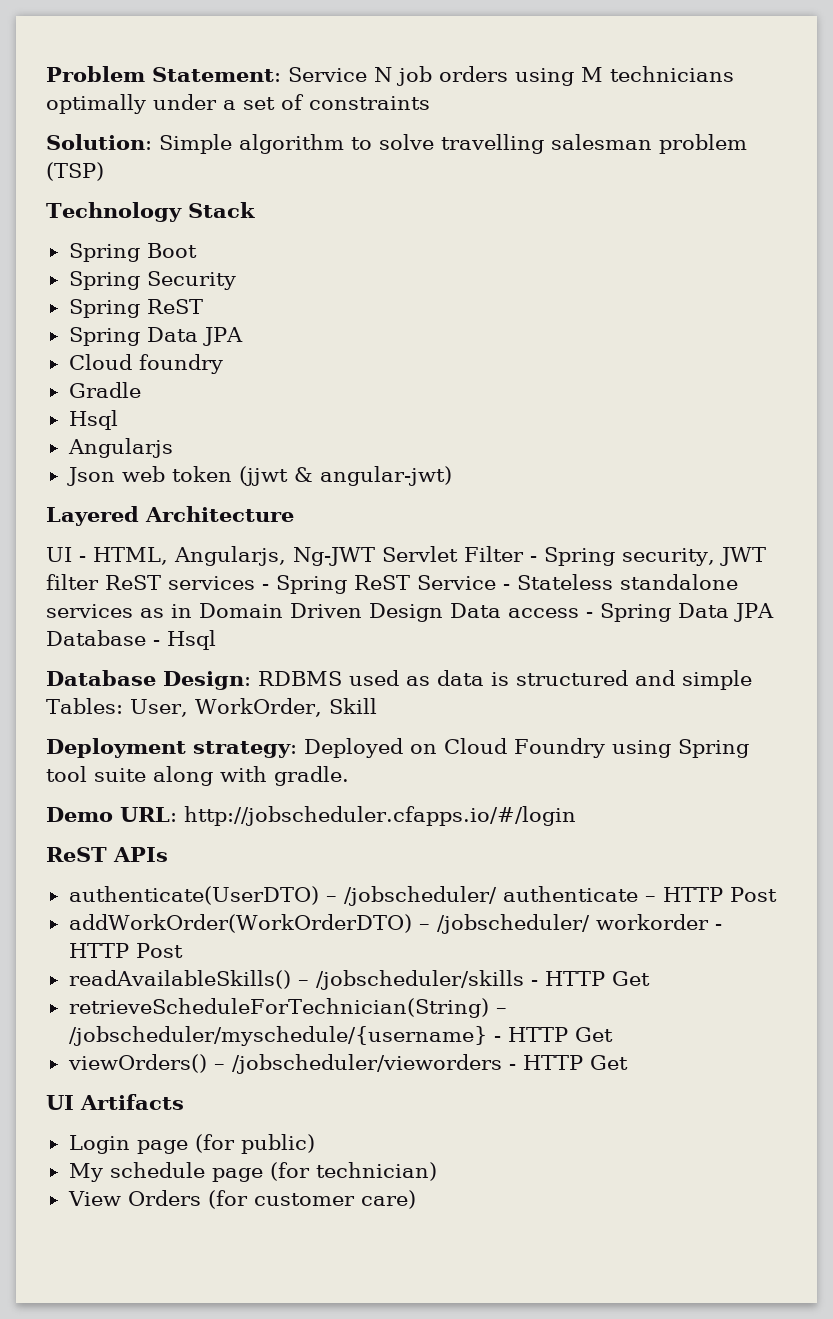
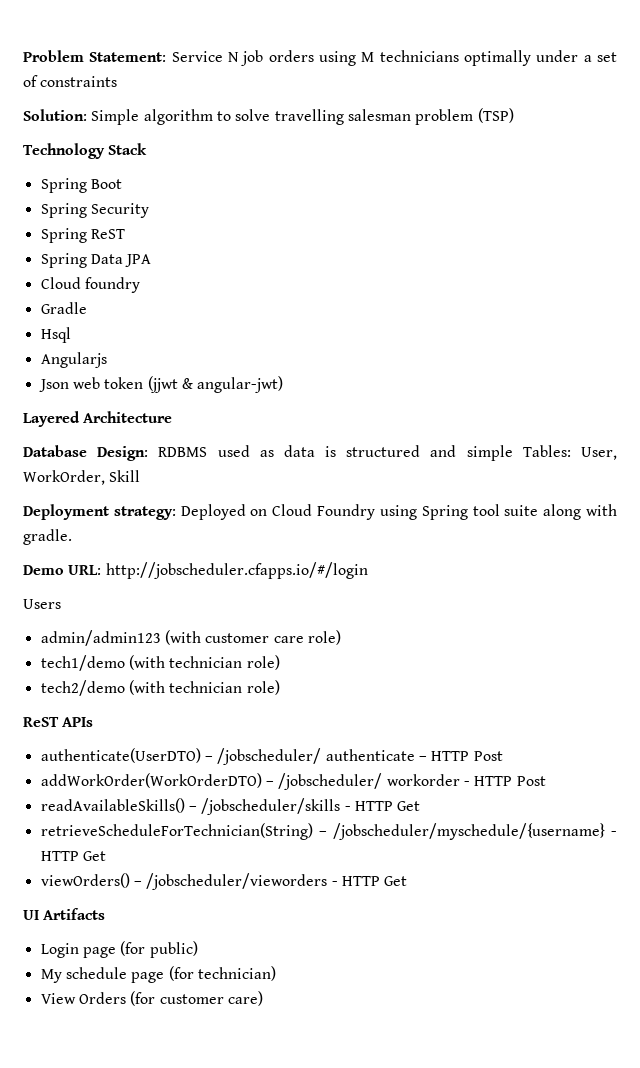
- UI - HTML, Angularjs, Ng-JWT Servlet Filter - Spring security, JWT filter ReST services - Spring ReST Service - Stateless standalone services as in Domain Driven Design Data access - Spring Data JPA Database - Hsql
+ Users
+ admin/admin123 (with customer care role)
+ tech1/demo (with technician role)
+ tech2/demo (with technician role)

